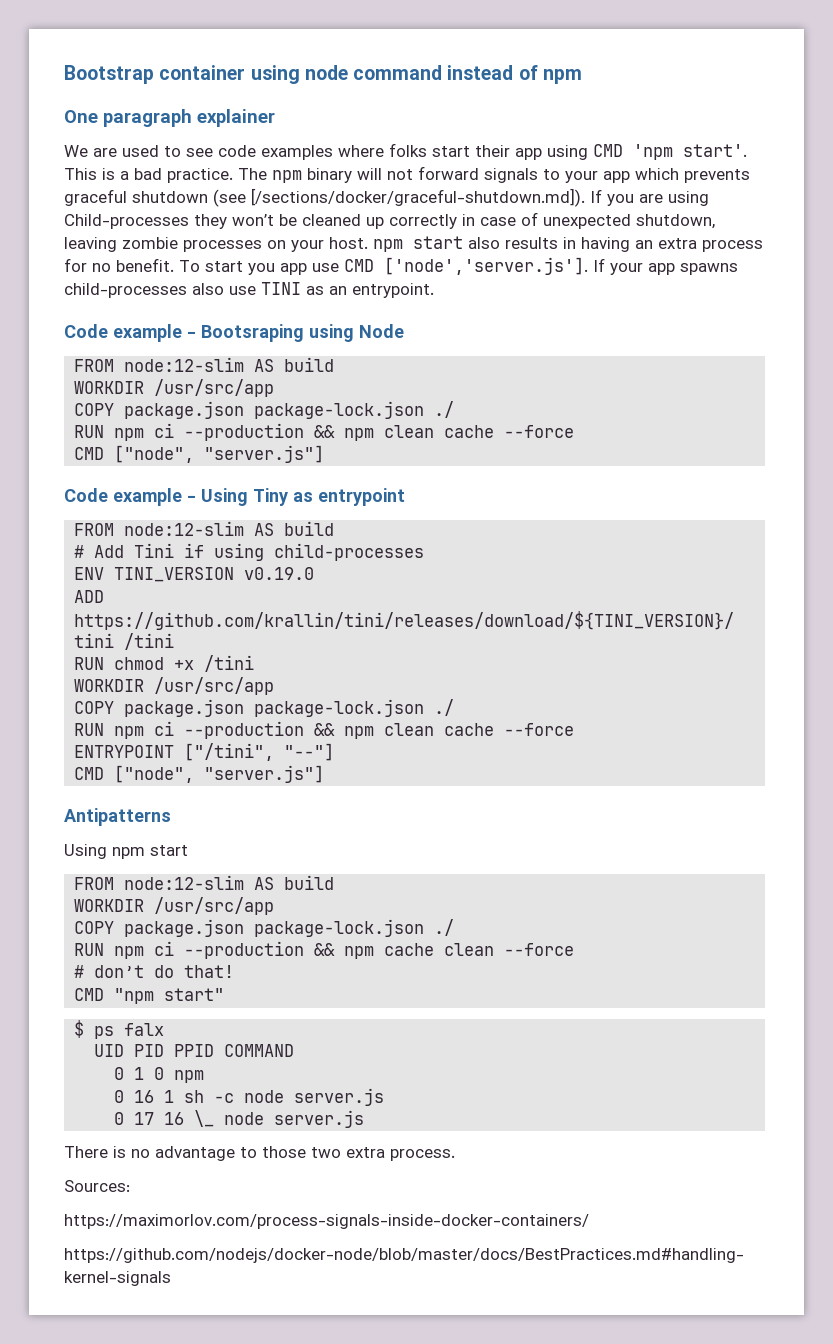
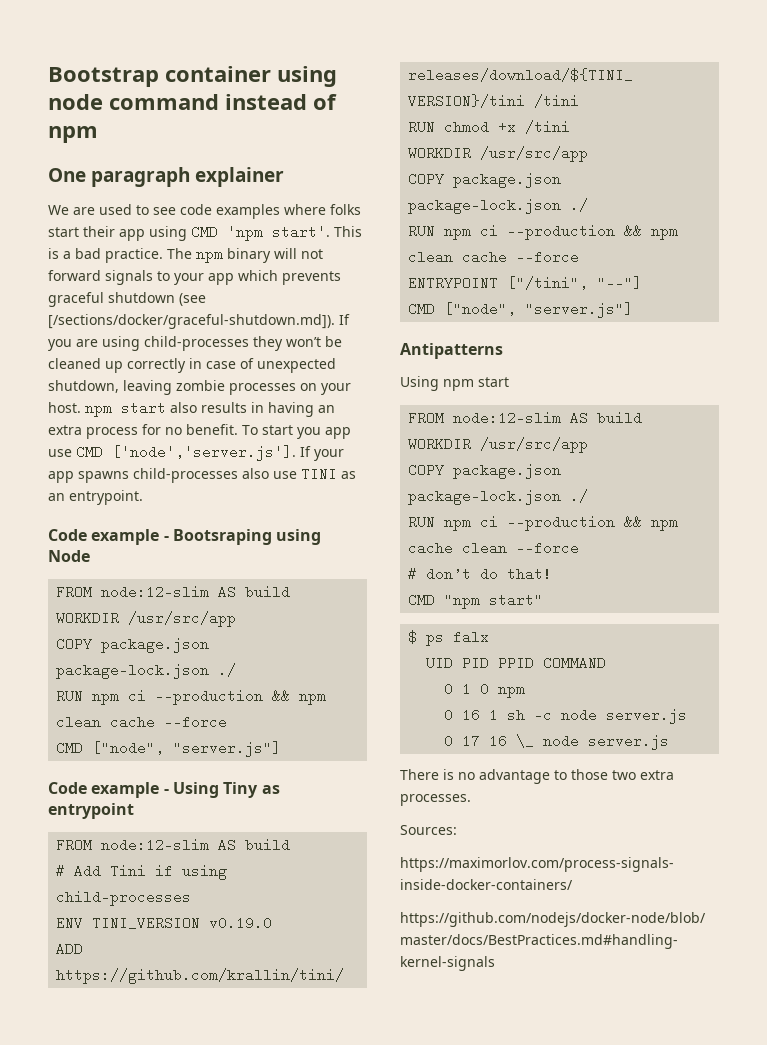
- The npm binary will not forward signals to your app which prevents graceful shutdown (see [/sections/docker/graceful-shutdown.md]). If you are using Child-processes they won’t be cleaned up correctly in case of unexpected shutdown, leaving zombie processes on your host. npm start also results in having an extra process for no benefit.
+ The npm binary will not forward signals to your app which prevents graceful shutdown (see [/sections/docker/graceful-shutdown.md]). If you are using child-processes they won’t be cleaned up correctly in case of unexpected shutdown, leaving zombie processes on your host. npm start also results in having an extra process for no benefit.
- There is no advantage to those two extra process.
+ There is no advantage to those two extra processes.

